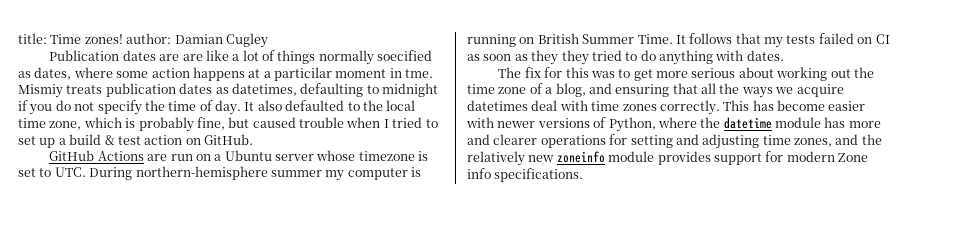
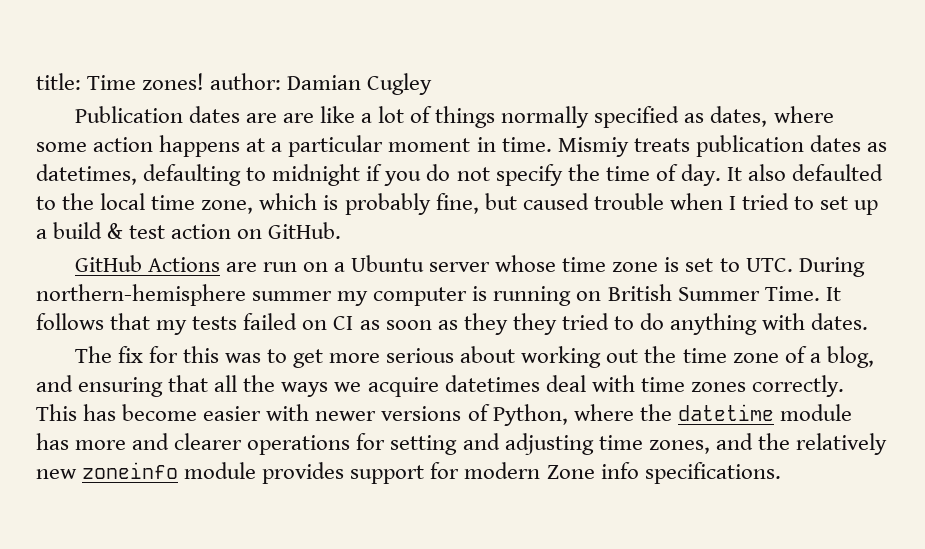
- Publication dates are are like a lot of things normally soecified as dates, where some action happens at a particilar moment in tme.
+ Publication dates are are like a lot of things normally specified as dates, where some action happens at a particular moment in time.
- GitHub Actions are run on a Ubuntu server whose timezone is set to UTC. During northern-hemisphere summer my computer is running on British Summer Time.
+ GitHub Actions are run on a Ubuntu server whose time zone is set to UTC. During northern-hemisphere summer my computer is running on British Summer Time.

